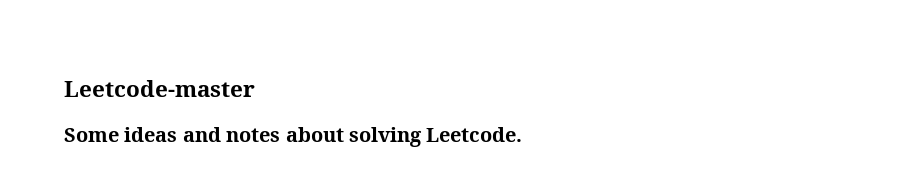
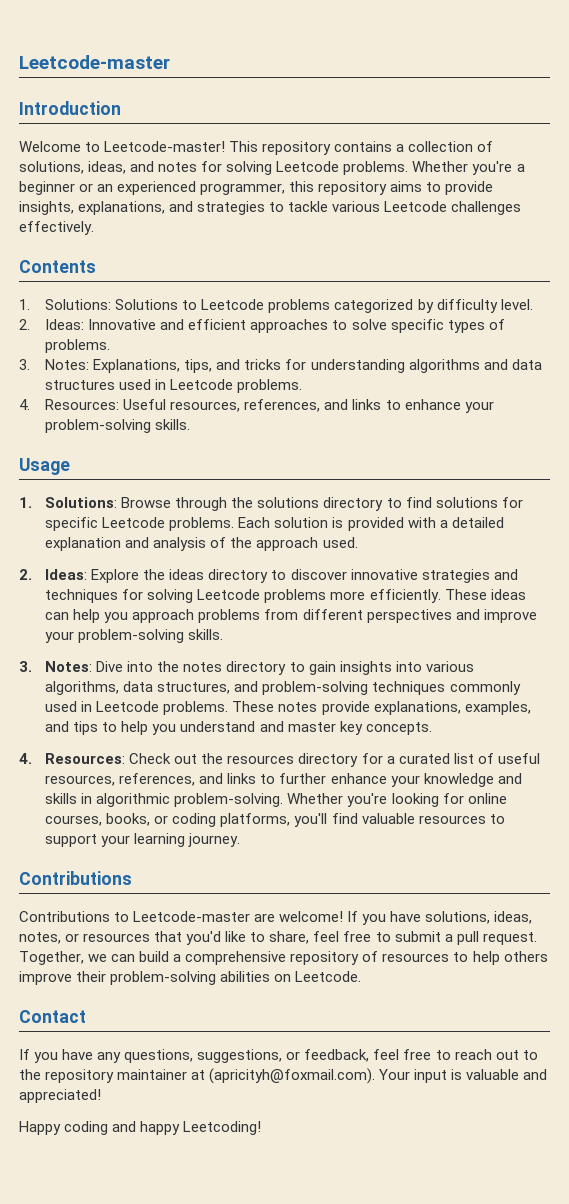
- Some ideas and notes about solving Leetcode.
+ Introduction
+ Welcome to Leetcode-master! This repository contains a collection of solutions, ideas, and notes for solving Leetcode problems. Whether you're a beginner or an experienced programmer, this repository aims to provide insights, explanations, and strategies to tackle various Leetcode challenges effectively.
+ Contents
+ 1. Solutions: Solutions to Leetcode problems categorized by difficulty level.
+ 2. Ideas: Innovative and efficient approaches to solve specific types of problems.
+ 3. Notes: Explanations, tips, and tricks for understanding algorithms and data structures used in Leetcode problems.
+ 4. Resources: Useful resources, references, and links to enhance your problem-solving skills.
+ Usage
+ 1. Solutions: Browse through the solutions directory to find solutions for specific Leetcode problems. Each solution is provided with a detailed explanation and analysis of the approach used.
+ 2. Ideas: Explore the ideas directory to discover innovative strategies and techniques for solving Leetcode problems more efficiently. These ideas can help you approach problems from different perspectives and improve your problem-solving skills.
+ 3. Notes: Dive into the notes directory to gain insights into various algorithms, data structures, and problem-solving techniques commonly used in Leetcode problems. These notes provide explanations, examples, and tips to help you understand and master key concepts.
+ 4. Resources: Check out the resources directory for a curated list of useful resources, references, and links to further enhance your knowledge and skills in algorithmic problem-solving. Whether you're looking for online courses, books, or coding platforms, you'll find valuable resources to support your learning journey.
+ Contributions
+ Contributions to Leetcode-master are welcome! If you have solutions, ideas, notes, or resources that you'd like to share, feel free to submit a pull request. Together, we can build a comprehensive repository of resources to help others improve their problem-solving abilities on Leetcode.
+ Contact
+ If you have any questions, suggestions, or feedback, feel free to reach out to the repository maintainer at (apricityh@foxmail.com). Your input is valuable and appreciated!
+ Happy coding and happy Leetcoding!

